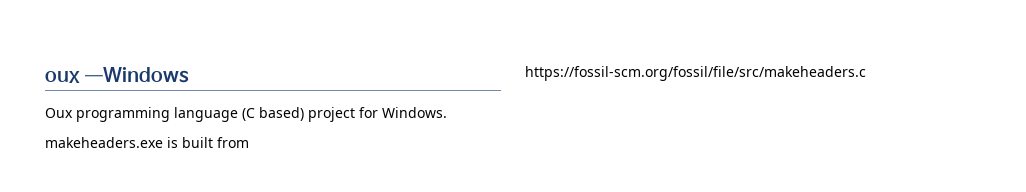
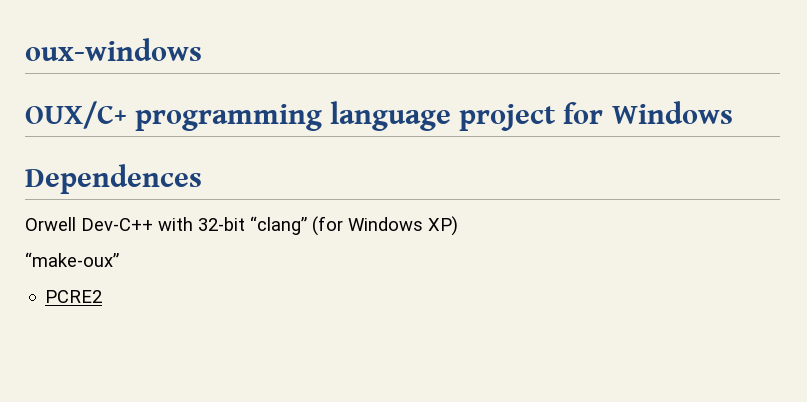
- oux —Windows
- Oux programming language (C based) project for Windows.
- makeheaders.exe is built from https://fossil-scm.org/fossil/file/src/makeheaders.c
+ oux-windows
+ OUX/C+ programming language project for Windows
+ Dependences
+ Orwell Dev-C++ with 32‐bit “clang” (for Windows XP)
+ “make-oux”
+ PCRE2

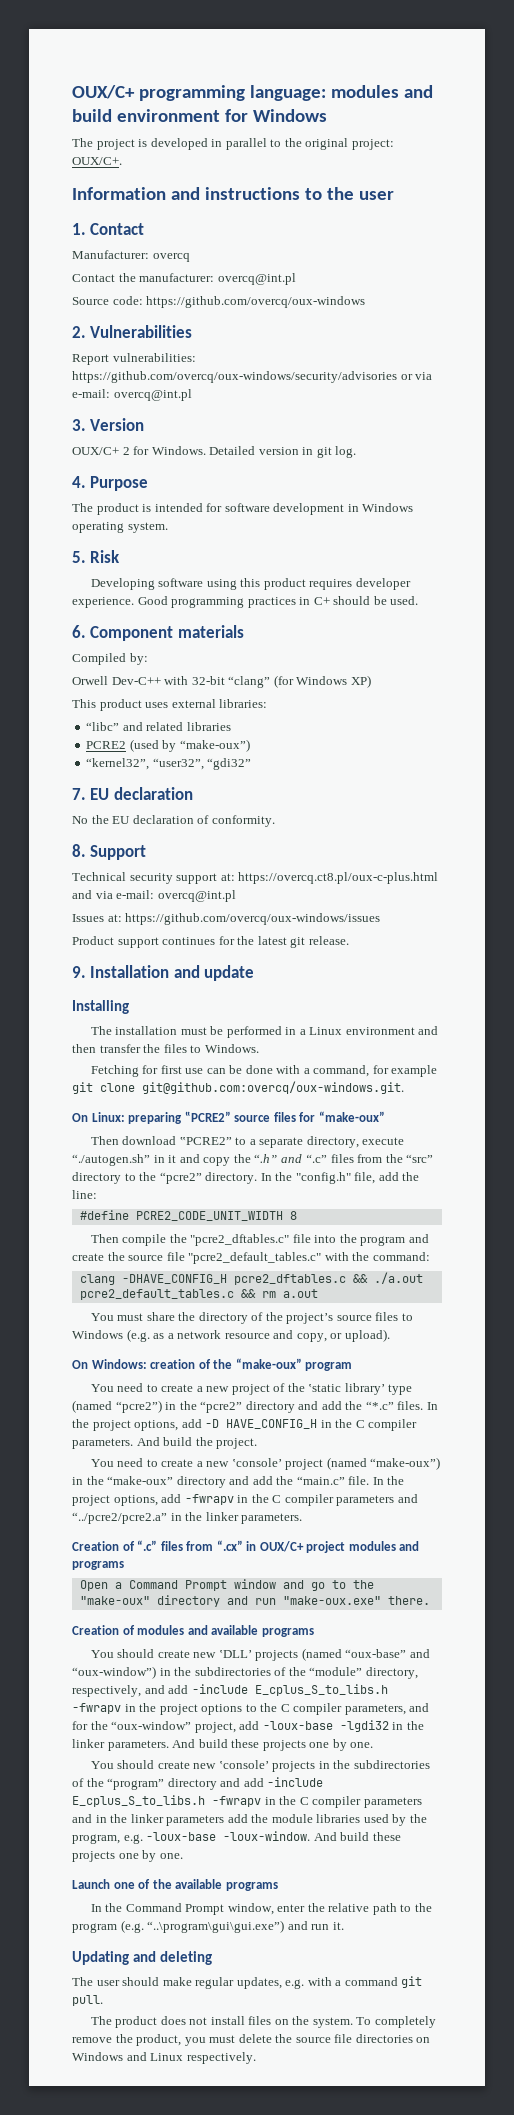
- oux-windows
- OUX/C+ programming language project for Windows
- Dependences
+ OUX/C+ programming language: modules and build environment for Windows
+ The project is developed in parallel to the original project: OUX/C+.
+ Information and instructions to the user
+ 1. Contact
+ Manufacturer: overcq
+ Contact the manufacturer: overcq@int.pl
+ Source code: https://github.com/overcq/oux-windows
+ 2. Vulnerabilities
+ Report vulnerabilities: https://github.com/overcq/oux-windows/security/advisories or via e‐mail: overcq@int.pl
+ 3. Version
+ OUX/C+ 2 for Windows. Detailed version in git log.
+ 4. Purpose
+ The product is intended for software development in Windows operating system.
+ 5. Risk
+ Developing software using this product requires developer experience. Good programming practices in C+ should be used.
+ 6. Component materials
+ Compiled by:
- “make-oux”
- PCRE2
+ This product uses external libraries:
+ “libc” and related libraries
+ PCRE2 (used by “make-oux”)
+ “kernel32”, “user32”, “gdi32”
+ 7. EU declaration
+ No the EU declaration of conformity.
+ 8. Support
+ Technical security support at: https://overcq.ct8.pl/oux-c-plus.html and via e‐mail: overcq@int.pl
+ Issues at: https://github.com/overcq/oux-windows/issues
+ Product support continues for the latest git release.
+ 9. Installation and update
+ Installing
+ The installation must be performed in a Linux environment and then transfer the files to Windows.
+ Fetching for first use can be done with a command, for example git clone git@github.com:overcq/oux-windows.git.
+ On Linux: preparing ‟PCRE2” source files for “make-oux”
+ Then download ‟PCRE2” to a separate directory, execute “./autogen.sh” in it and copy the “.h” and “.c” files from the “src” directory to the “pcre2” directory. In the "config.h" file, add the line:
+ #define PCRE2_CODE_UNIT_WIDTH 8
+ Then compile the "pcre2_dftables.c" file into the program and create the source file "pcre2_default_tables.c" with the command:
+ clang -DHAVE_CONFIG_H pcre2_dftables.c && ./a.out pcre2_default_tables.c && rm a.out
+ You must share the directory of the projectʼs source files to Windows (e.g. as a network resource and copy, or upload).
+ On Windows: creation of the “make-oux” program
+ You need to create a new project of the ‛static library’ type (named “pcre2”) in the “pcre2” directory and add the “*.c” files. In the project options, add -D HAVE_CONFIG_H in the C compiler parameters. And build the project.
+ You need to create a new ‛console’ project (named “make-oux”) in the “make-oux” directory and add the “main.c” file. In the project options, add -fwrapv in the C compiler parameters and “../pcre2/pcre2.a” in the linker parameters.
+ Creation of “.c” files from “.cx” in OUX/C+ project modules and programs
+ Open a Command Prompt window and go to the "make-oux" directory and run "make-oux.exe" there.
+ Creation of modules and available programs
+ You should create new ‛DLL’ projects (named “oux-base” and “oux-window”) in the subdirectories of the “module” directory, respectively, and add -include E_cplus_S_to_libs.h -fwrapv in the project options to the C compiler parameters, and for the “oux-window” project, add -loux-base -lgdi32 in the linker parameters. And build these projects one by one.
+ You should create new ‛console’ projects in the subdirectories of the “program” directory and add -include E_cplus_S_to_libs.h -fwrapv in the C compiler parameters and in the linker parameters add the module libraries used by the program, e.g. -loux-base -loux-window. And build these projects one by one.
+ Launch one of the available programs
+ In the Command Prompt window, enter the relative path to the program (e.g. “..\program\gui\gui.exe”) and run it.
+ Updating and deleting
+ The user should make regular updates, e.g. with a command git pull.
+ The product does not install files on the system. To completely remove the product, you must delete the source file directories on Windows and Linux respectively.

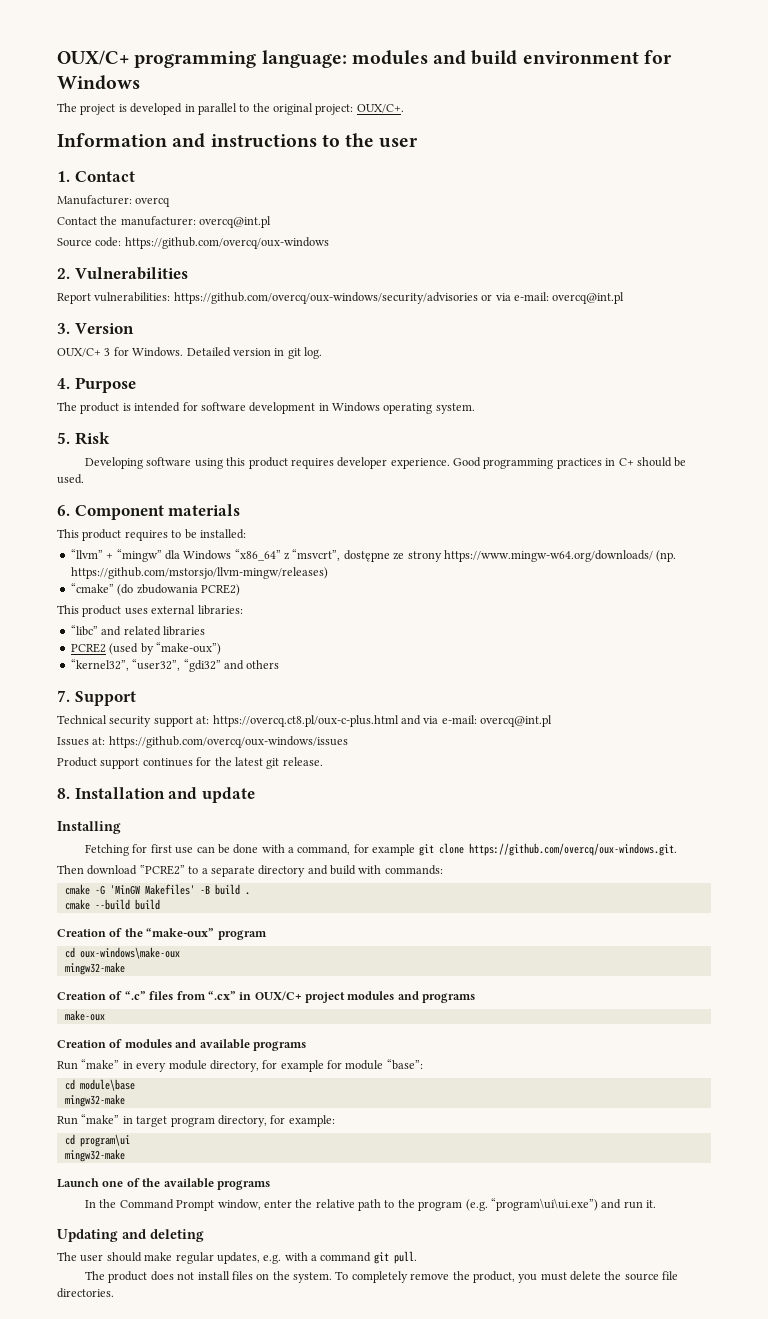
- OUX/C+ 2 for Windows.
+ OUX/C+ 3 for Windows.
- Compiled by:
- Orwell Dev-C++ with 32‐bit “clang” (for Windows XP)
+ This product requires to be installed:
+ “llvm” + “mingw” dla Windows “x86_64” z “msvcrt”, dostępne ze strony https://www.mingw-w64.org/downloads/ (np. https://github.com/mstorsjo/llvm-mingw/releases)
+ “cmake” (do zbudowania PCRE2)
- “kernel32”, “user32”, “gdi32”
+ “kernel32”, “user32”, “gdi32” and others
- 7. EU declaration
- No the EU declaration of conformity.
- 8. Support
+ 7. Support
- 9. Installation and update
+ 8. Installation and update
- The installation must be performed in a Linux environment and then transfer the files to Windows.
- Fetching for first use can be done with a command, for example git clone git@github.com:overcq/oux-windows.git.
- On Linux: preparing ‟PCRE2” source files for “make-oux”
+ Fetching for first use can be done with a command, for example git clone https://github.com/overcq/oux-windows.git.
- Then download ‟PCRE2” to a separate directory, execute “./autogen.sh” in it and copy the “.h” and “.c” files from the “src” directory to the “pcre2” directory. In the "config.h" file, add the line:
- #define PCRE2_CODE_UNIT_WIDTH 8
- Then compile the "pcre2_dftables.c" file into the program and create the source file "pcre2_default_tables.c" with the command:
- clang -DHAVE_CONFIG_H pcre2_dftables.c && ./a.out pcre2_default_tables.c && rm a.out
- You must share the directory of the projectʼs source files to Windows (e.g. as a network resource and copy, or upload).
- On Windows: creation of the “make-oux” program
- You need to create a new project of the ‛static library’ type (named “pcre2”) in the “pcre2” directory and add the “*.c” files. In the project options, add -D HAVE_CONFIG_H in the C compiler parameters. And build the project.
- You need to create a new ‛console’ project (named “make-oux”) in the “make-oux” directory and add the “main.c” file. In the project options, add -fwrapv in the C compiler parameters and “../pcre2/pcre2.a” in the linker parameters.
+ Then download ‟PCRE2” to a separate directory and build with commands:
+ cmake -G 'MinGW Makefiles' -B build .
+ cmake --build build
+ Creation of the “make-oux” program
+ cd oux-windows\make-oux
+ mingw32-make
- Open a Command Prompt window and go to the "make-oux" directory and run "make-oux.exe" there.
+ make-oux
- You should create new ‛DLL’ projects (named “oux-base” and “oux-window”) in the subdirectories of the “module” directory, respectively, and add -include E_cplus_S_to_libs.h -fwrapv in the project options to the C compiler parameters, and for the “oux-window” project, add -loux-base -lgdi32 in the linker parameters. And build these projects one by one.
- You should create new ‛console’ projects in the subdirectories of the “program” directory and add -include E_cplus_S_to_libs.h -fwrapv in the C compiler parameters and in the linker parameters add the module libraries used by the program, e.g. -loux-base -loux-window. And build these projects one by one.
+ Run “make” in every module directory, for example for module “base”:
+ cd module\base
+ mingw32-make
+ Run “make” in target program directory, for example:
+ cd program\ui
+ mingw32-make
- In the Command Prompt window, enter the relative path to the program (e.g. “..\program\gui\gui.exe”) and run it.
+ In the Command Prompt window, enter the relative path to the program (e.g. “program\ui\ui.exe”) and run it.
- To completely remove the product, you must delete the source file directories on Windows and Linux respectively.
+ To completely remove the product, you must delete the source file directories.

